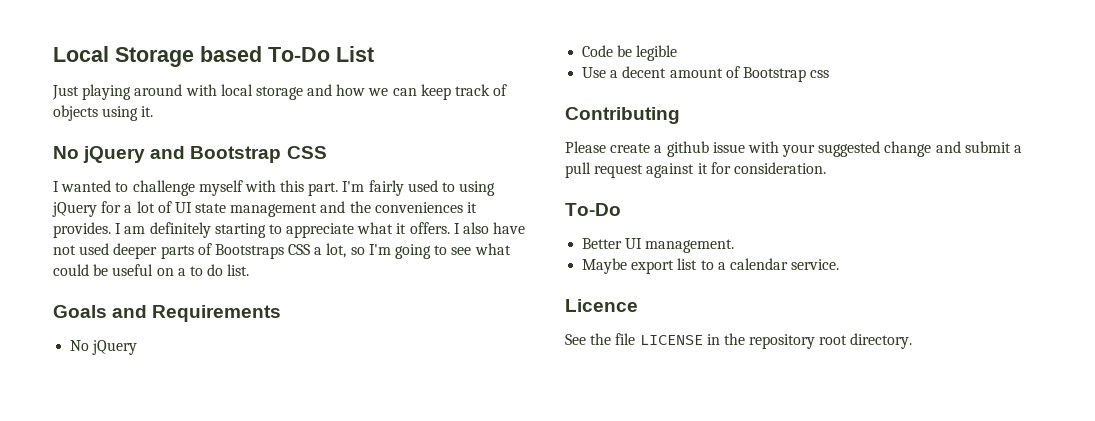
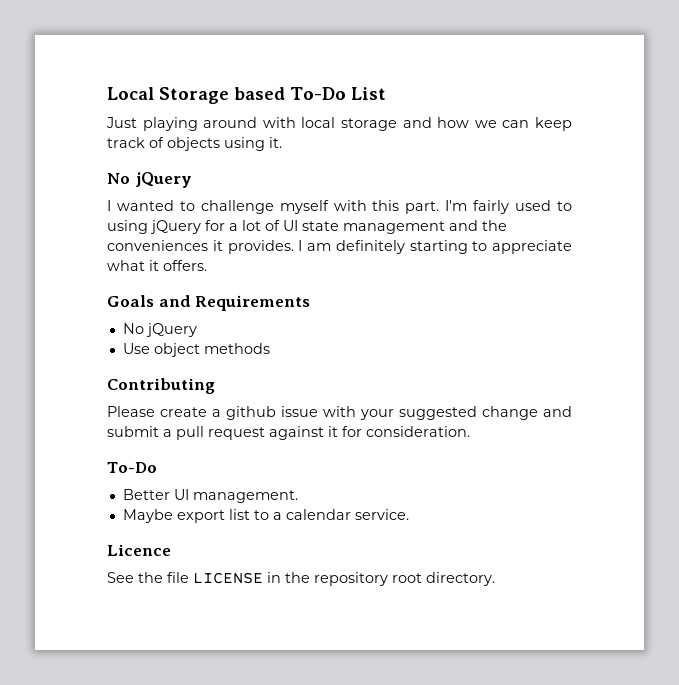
  Just playing around with local storage and how we can keep track of objects using it.
- No jQuery and Bootstrap CSS
+ No jQuery
- I also have not used deeper parts of Bootstraps CSS a lot, so I'm going to see what could be useful on a to do list.
- Code be legible
- Use a decent amount of Bootstrap css
+ Use object methods

